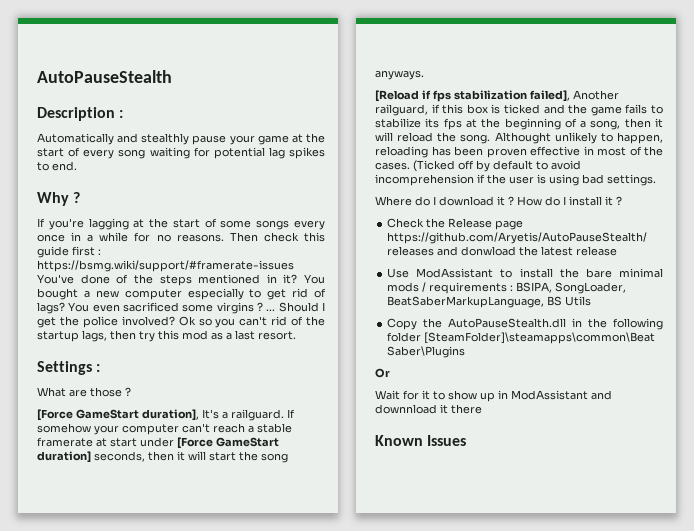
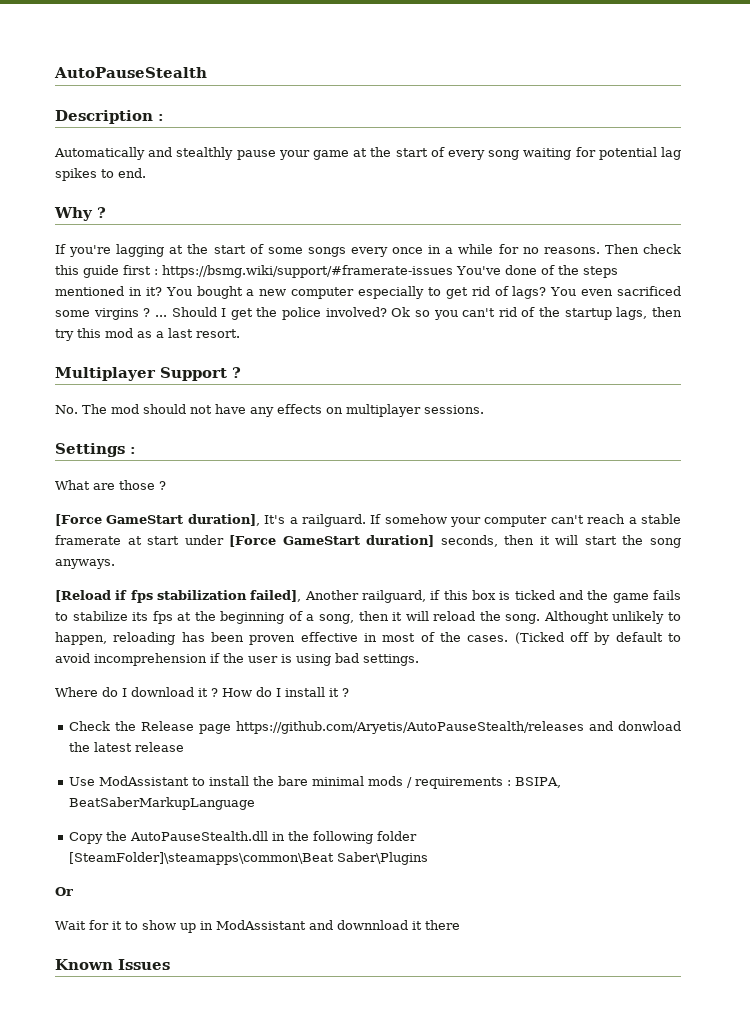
+ Multiplayer Support ?
+ No. The mod should not have any effects on multiplayer sessions.
- Use ModAssistant to install the bare minimal mods / requirements : BSIPA, SongLoader, BeatSaberMarkupLanguage, BS Utils
+ Use ModAssistant to install the bare minimal mods / requirements : BSIPA, BeatSaberMarkupLanguage

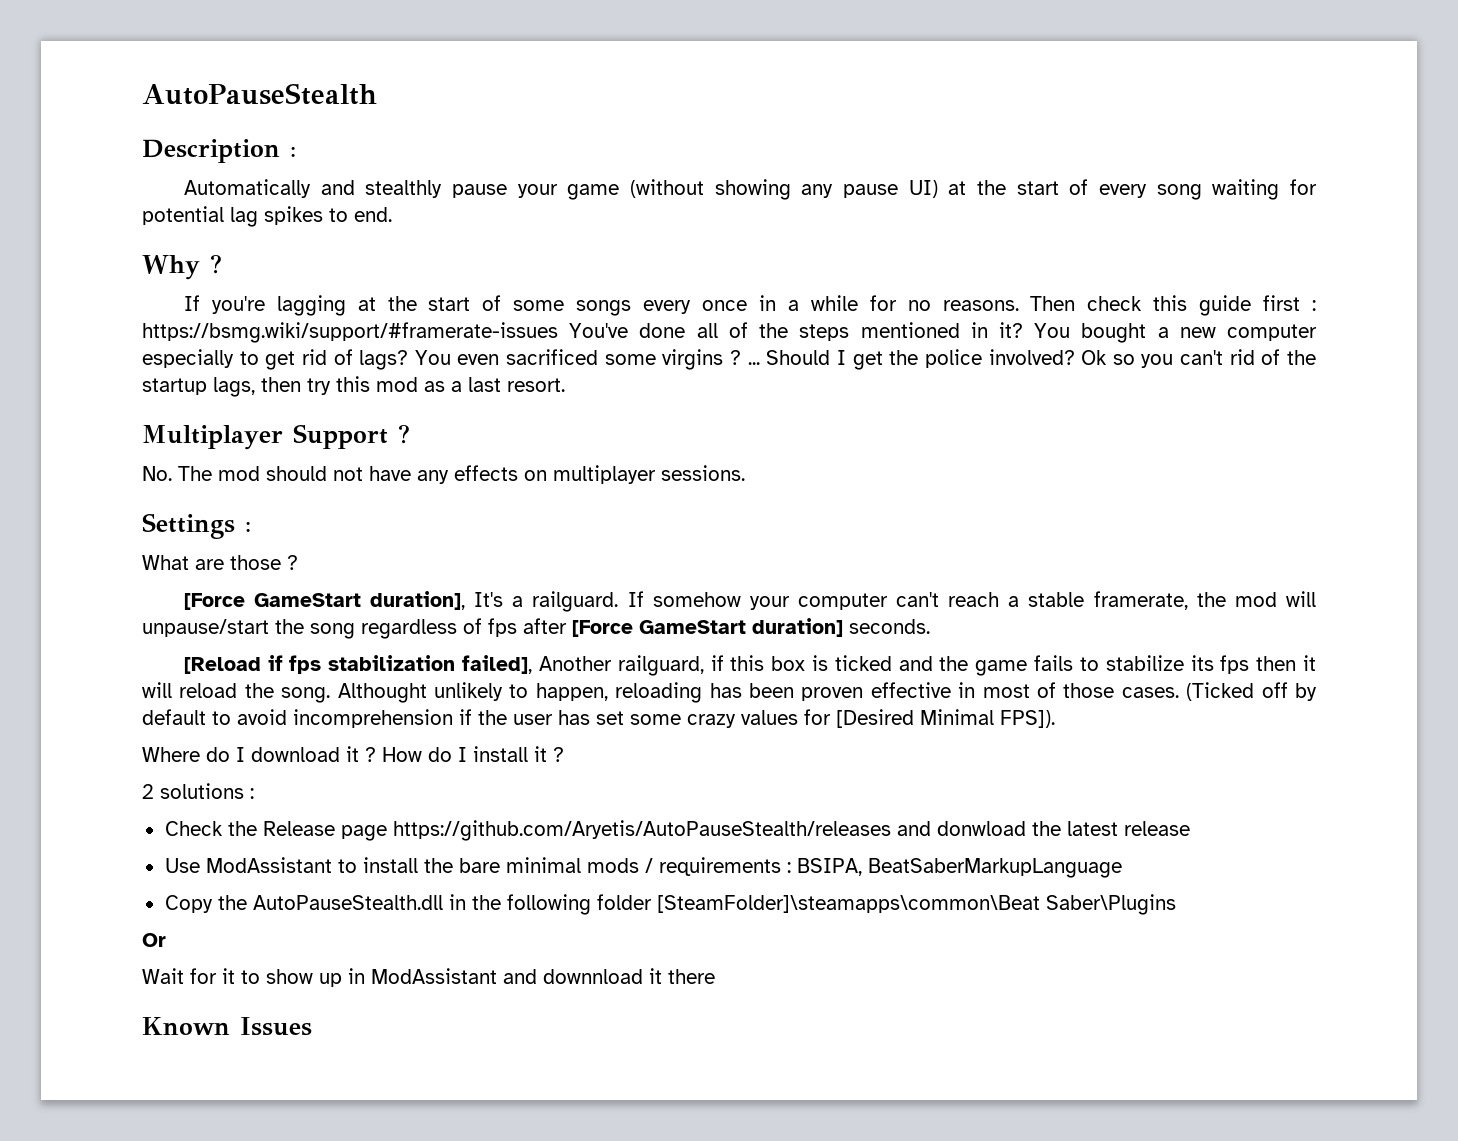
- Automatically and stealthly pause your game at the start of every song waiting for potential lag spikes to end.
+ Automatically and stealthly pause your game (without showing any pause UI) at the start of every song waiting for potential lag spikes to end.
- Then check this guide first : https://bsmg.wiki/support/#framerate-issues You've done of the steps mentioned in it?
+ Then check this guide first : https://bsmg.wiki/support/#framerate-issues You've done all of the steps mentioned in it?
- If somehow your computer can't reach a stable framerate at start under [Force GameStart duration] seconds, then it will start the song anyways.
+ If somehow your computer can't reach a stable framerate, the mod will unpause/start the song regardless of fps after [Force GameStart duration] seconds.
- [Reload if fps stabilization failed], Another railguard, if this box is ticked and the game fails to stabilize its fps at the beginning of a song, then it will reload the song.
+ [Reload if fps stabilization failed], Another railguard, if this box is ticked and the game fails to stabilize its fps then it will reload the song.
- Althought unlikely to happen, reloading has been proven effective in most of the cases.
+ Althought unlikely to happen, reloading has been proven effective in most of those cases.
- (Ticked off by default to avoid incomprehension if the user is using bad settings.
+ (Ticked off by default to avoid incomprehension if the user has set some crazy values for [Desired Minimal FPS]).
+ 2 solutions :

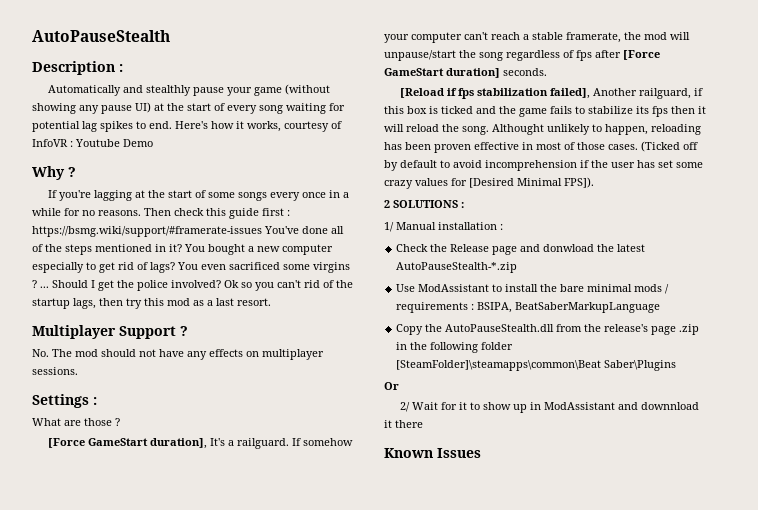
+ Here's how it works, courtesy of InfoVR : Youtube Demo
- Where do I download it ? How do I install it ?
- 2 solutions :
+ 2 SOLUTIONS :
+ 1/ Manual installation :
- Check the Release page https://github.com/Aryetis/AutoPauseStealth/releases and donwload the latest release
+ Check the Release page and donwload the latest AutoPauseStealth-*.zip
- Copy the AutoPauseStealth.dll in the following folder [SteamFolder]\steamapps\common\Beat Saber\Plugins
+ Copy the AutoPauseStealth.dll from the release's page .zip in the following folder [SteamFolder]\steamapps\common\Beat Saber\Plugins
- Wait for it to show up in ModAssistant and downnload it there
+ 2/ Wait for it to show up in ModAssistant and downnload it there

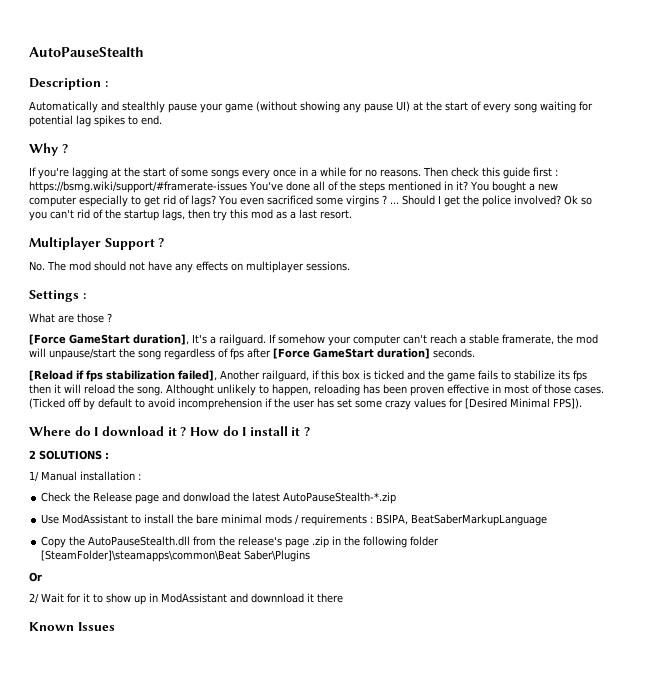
- Here's how it works, courtesy of InfoVR : Youtube Demo
+ Where do I download it ? How do I install it ?

